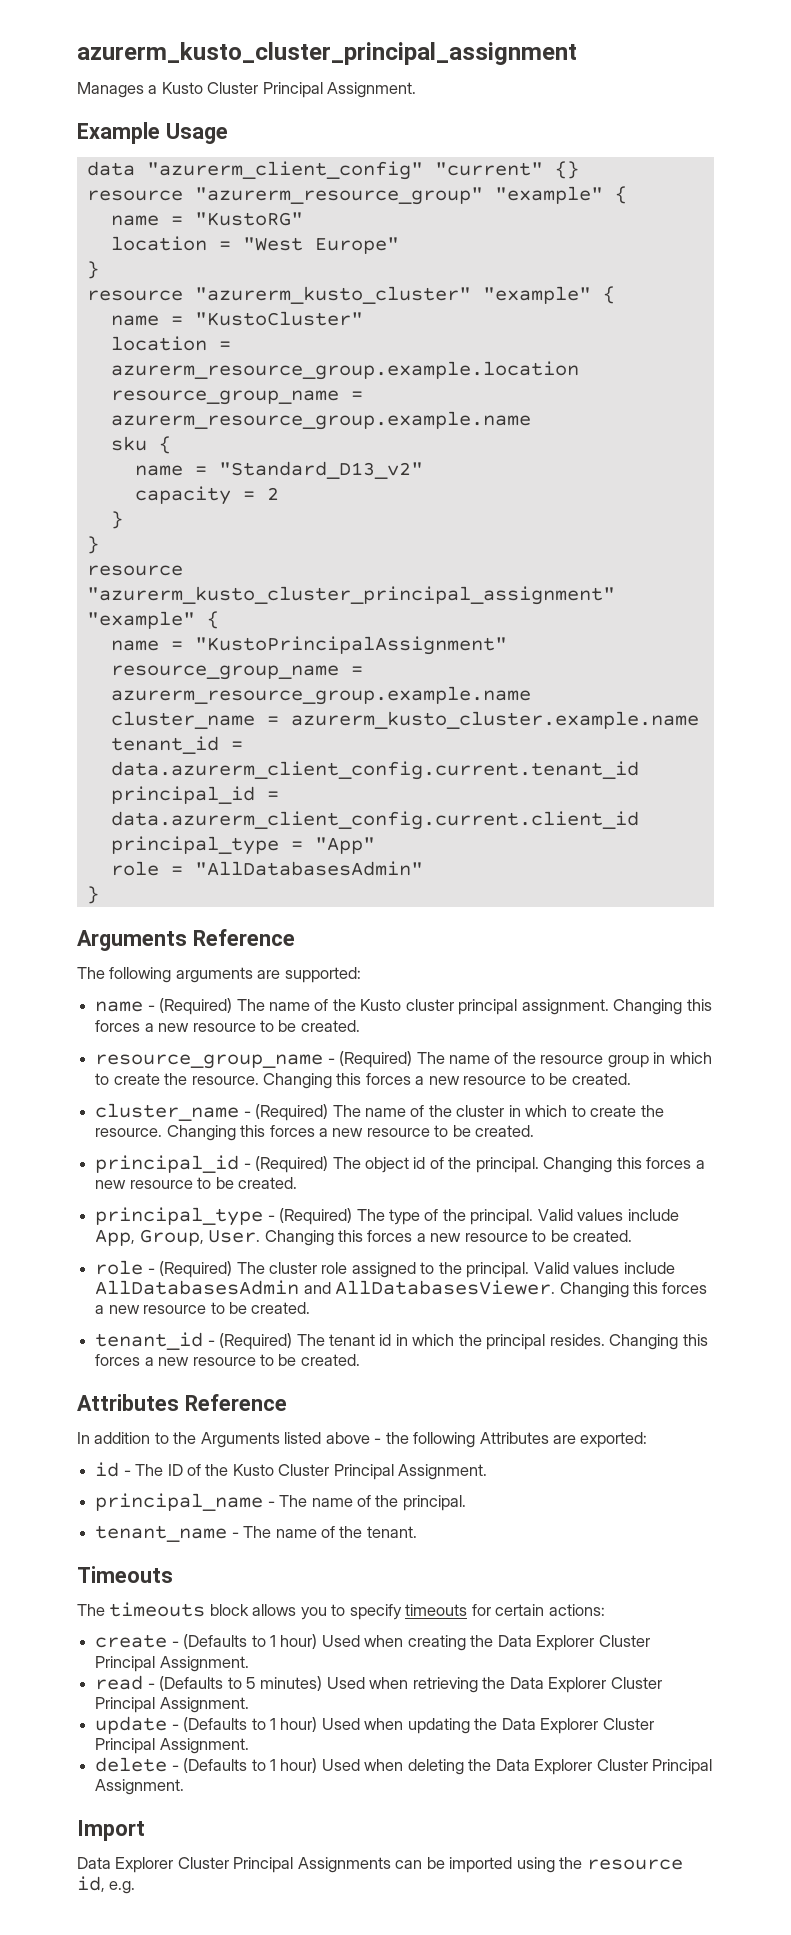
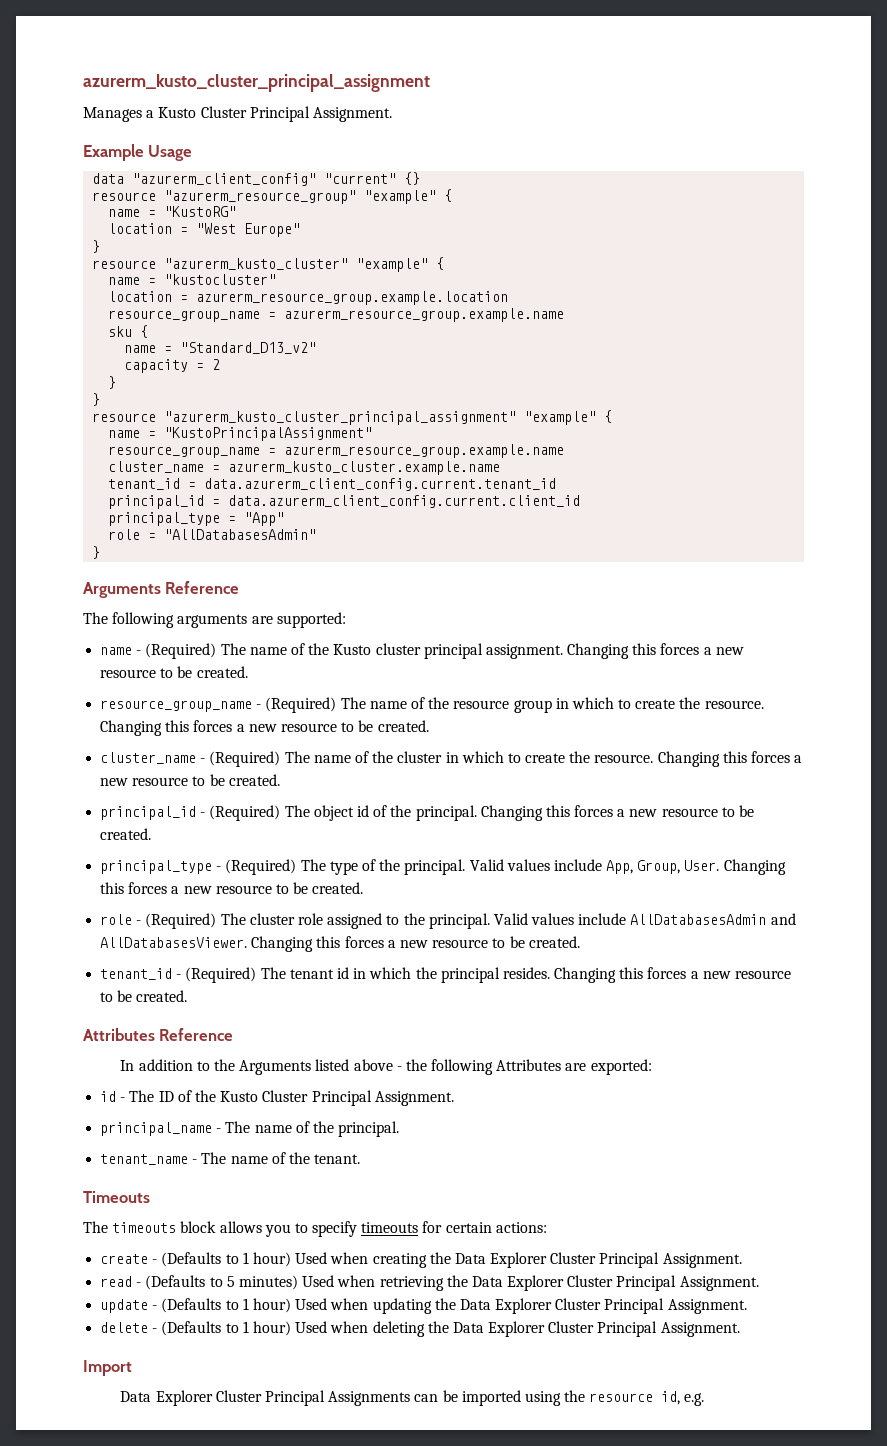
- name = "KustoCluster"
+ name = "kustocluster"

